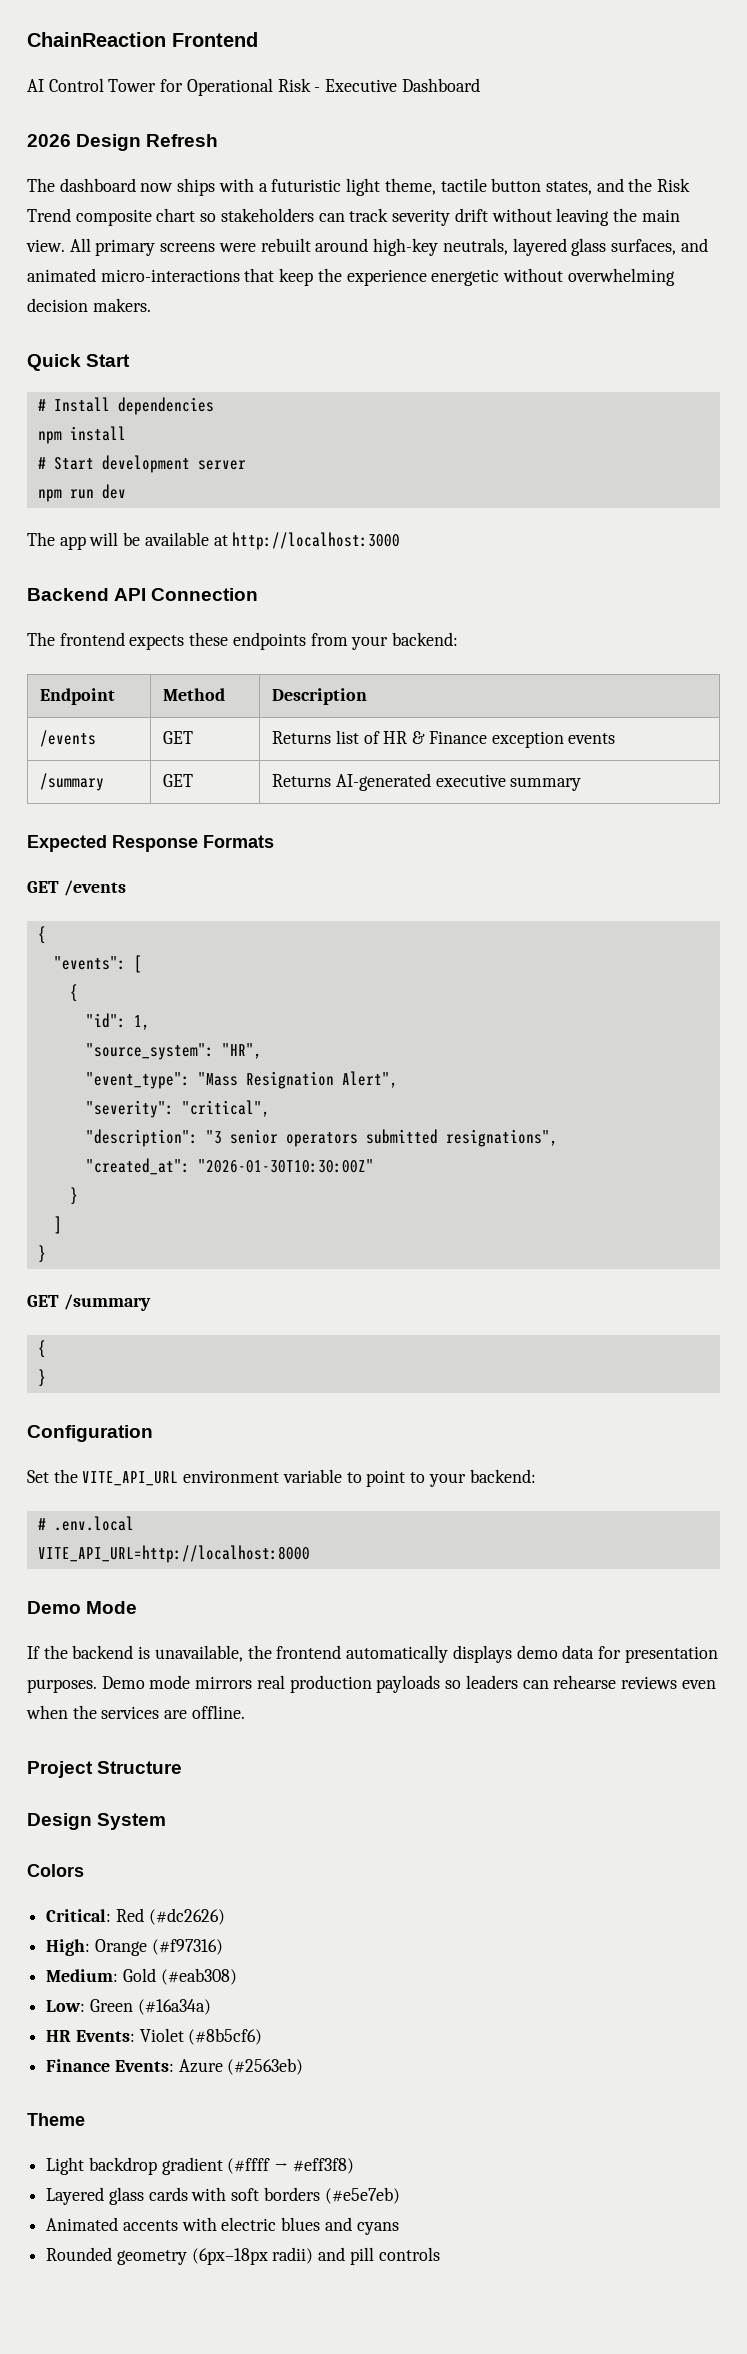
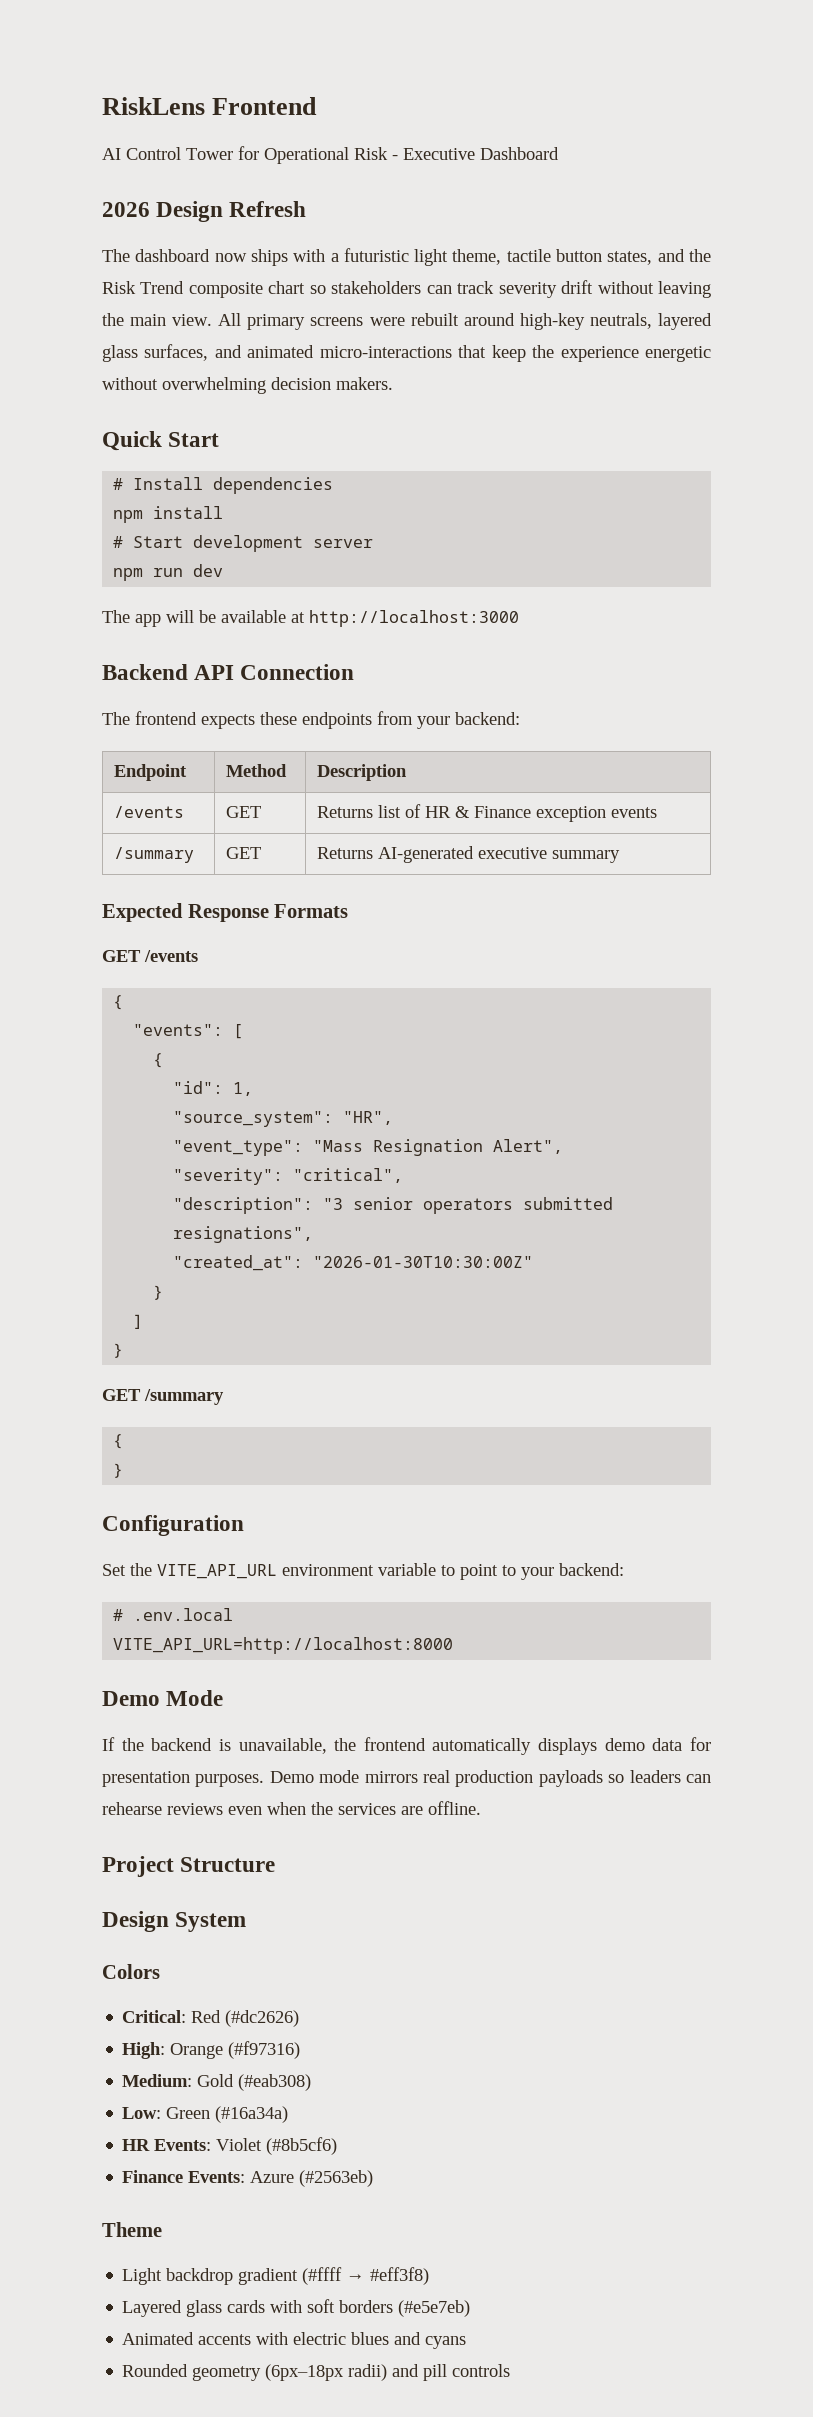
- ChainReaction Frontend
+ RiskLens Frontend

